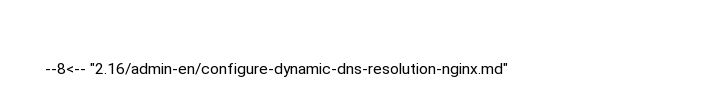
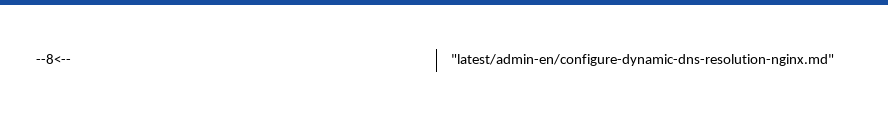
- --8<-- "2.16/admin-en/configure-dynamic-dns-resolution-nginx.md"
+ --8<-- "latest/admin-en/configure-dynamic-dns-resolution-nginx.md"

